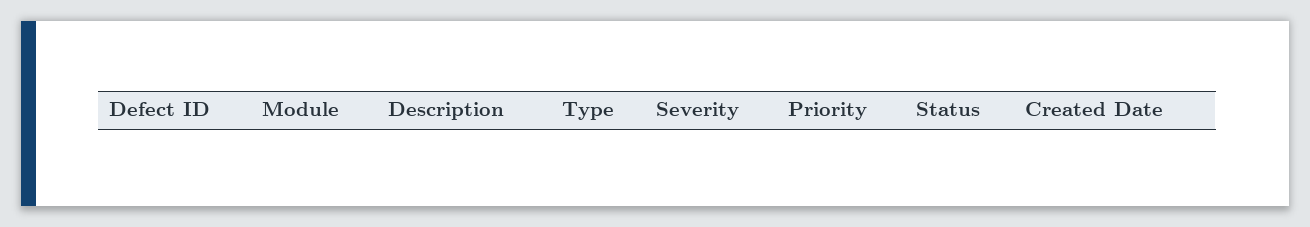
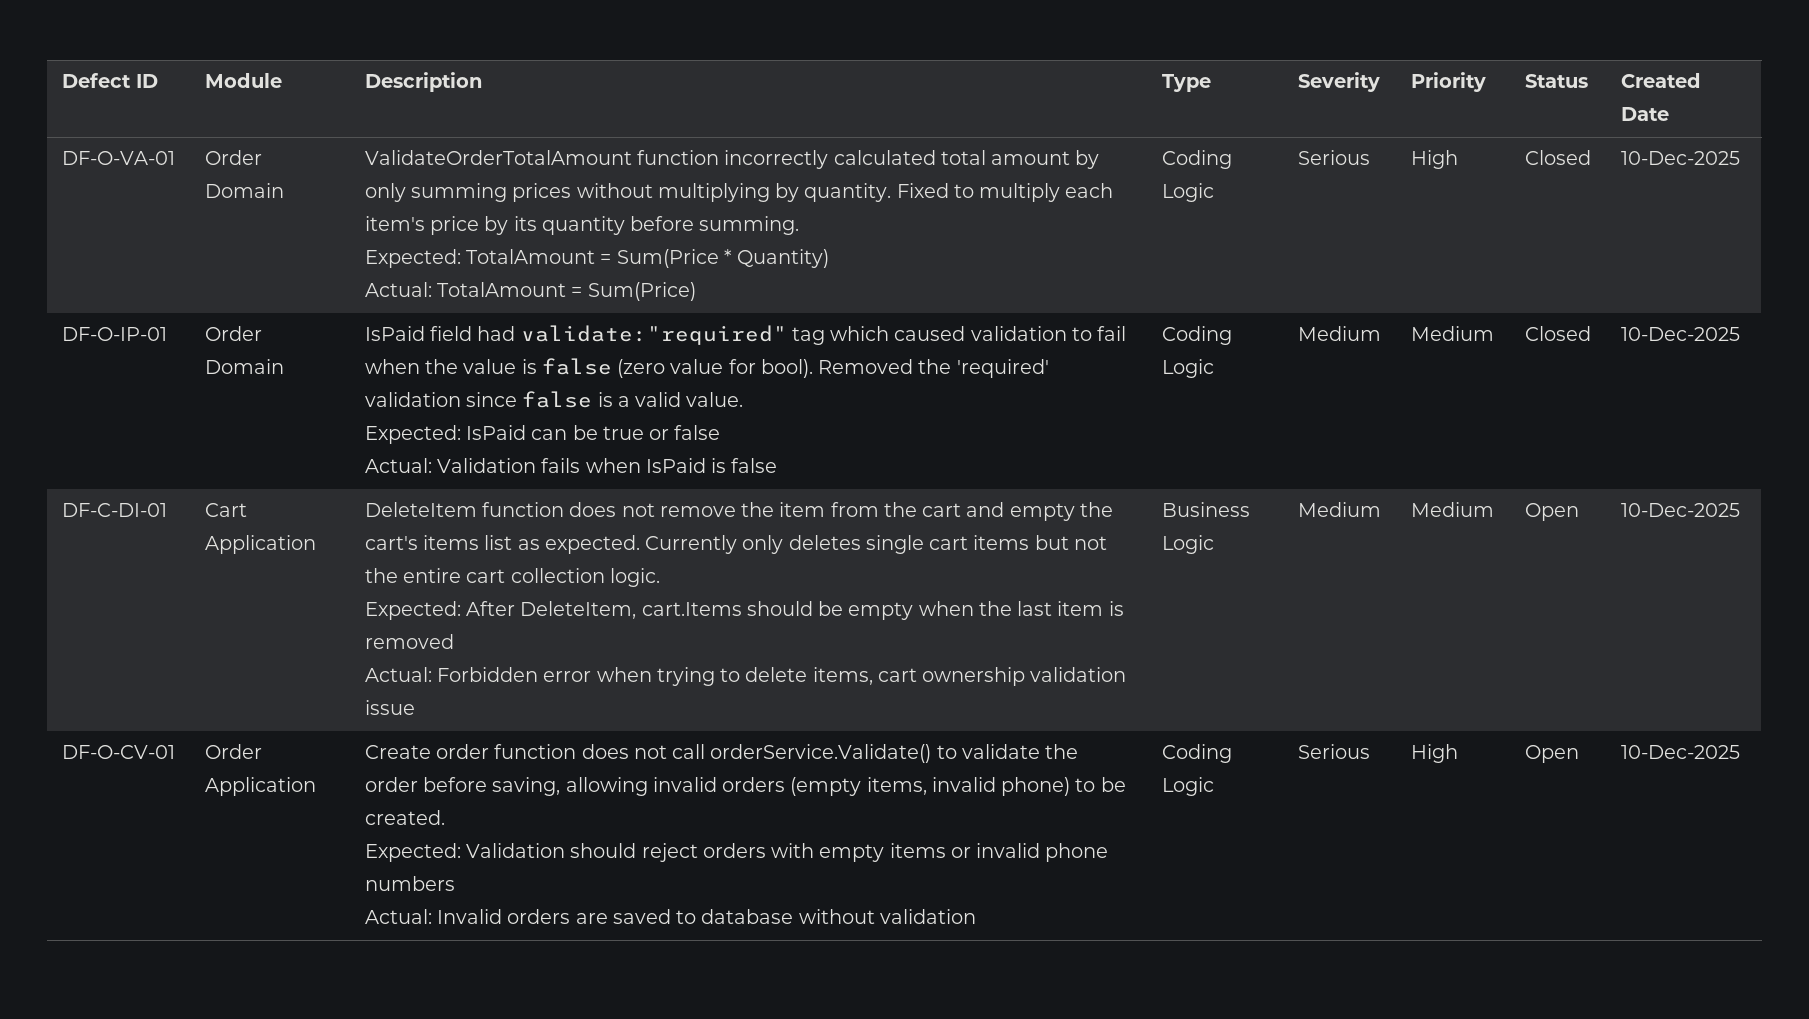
+ DF-O-VA-01 | Order Domain | ValidateOrderTotalAmount function incorrectly calculated total amount by only summing prices without multiplying by quantity. Fixed to multiply each item's price by its quantity before summing.
+ Expected: TotalAmount = Sum(Price * Quantity)
+ Actual: TotalAmount = Sum(Price) | Coding Logic | Serious | High | Closed | 10-Dec-2025
+ DF-O-IP-01 | Order Domain | IsPaid field had validate:"required" tag which caused validation to fail when the value is false (zero value for bool). Removed the 'required' validation since false is a valid value.
+ Expected: IsPaid can be true or false
+ Actual: Validation fails when IsPaid is false | Coding Logic | Medium | Medium | Closed | 10-Dec-2025
+ DF-C-DI-01 | Cart Application | DeleteItem function does not remove the item from the cart and empty the cart's items list as expected. Currently only deletes single cart items but not the entire cart collection logic.
+ Expected: After DeleteItem, cart.Items should be empty when the last item is removed
+ Actual: Forbidden error when trying to delete items, cart ownership validation issue | Business Logic | Medium | Medium | Open | 10-Dec-2025
+ DF-O-CV-01 | Order Application | Create order function does not call orderService.Validate() to validate the order before saving, allowing invalid orders (empty items, invalid phone) to be created.
+ Expected: Validation should reject orders with empty items or invalid phone numbers
+ Actual: Invalid orders are saved to database without validation | Coding Logic | Serious | High | Open | 10-Dec-2025

